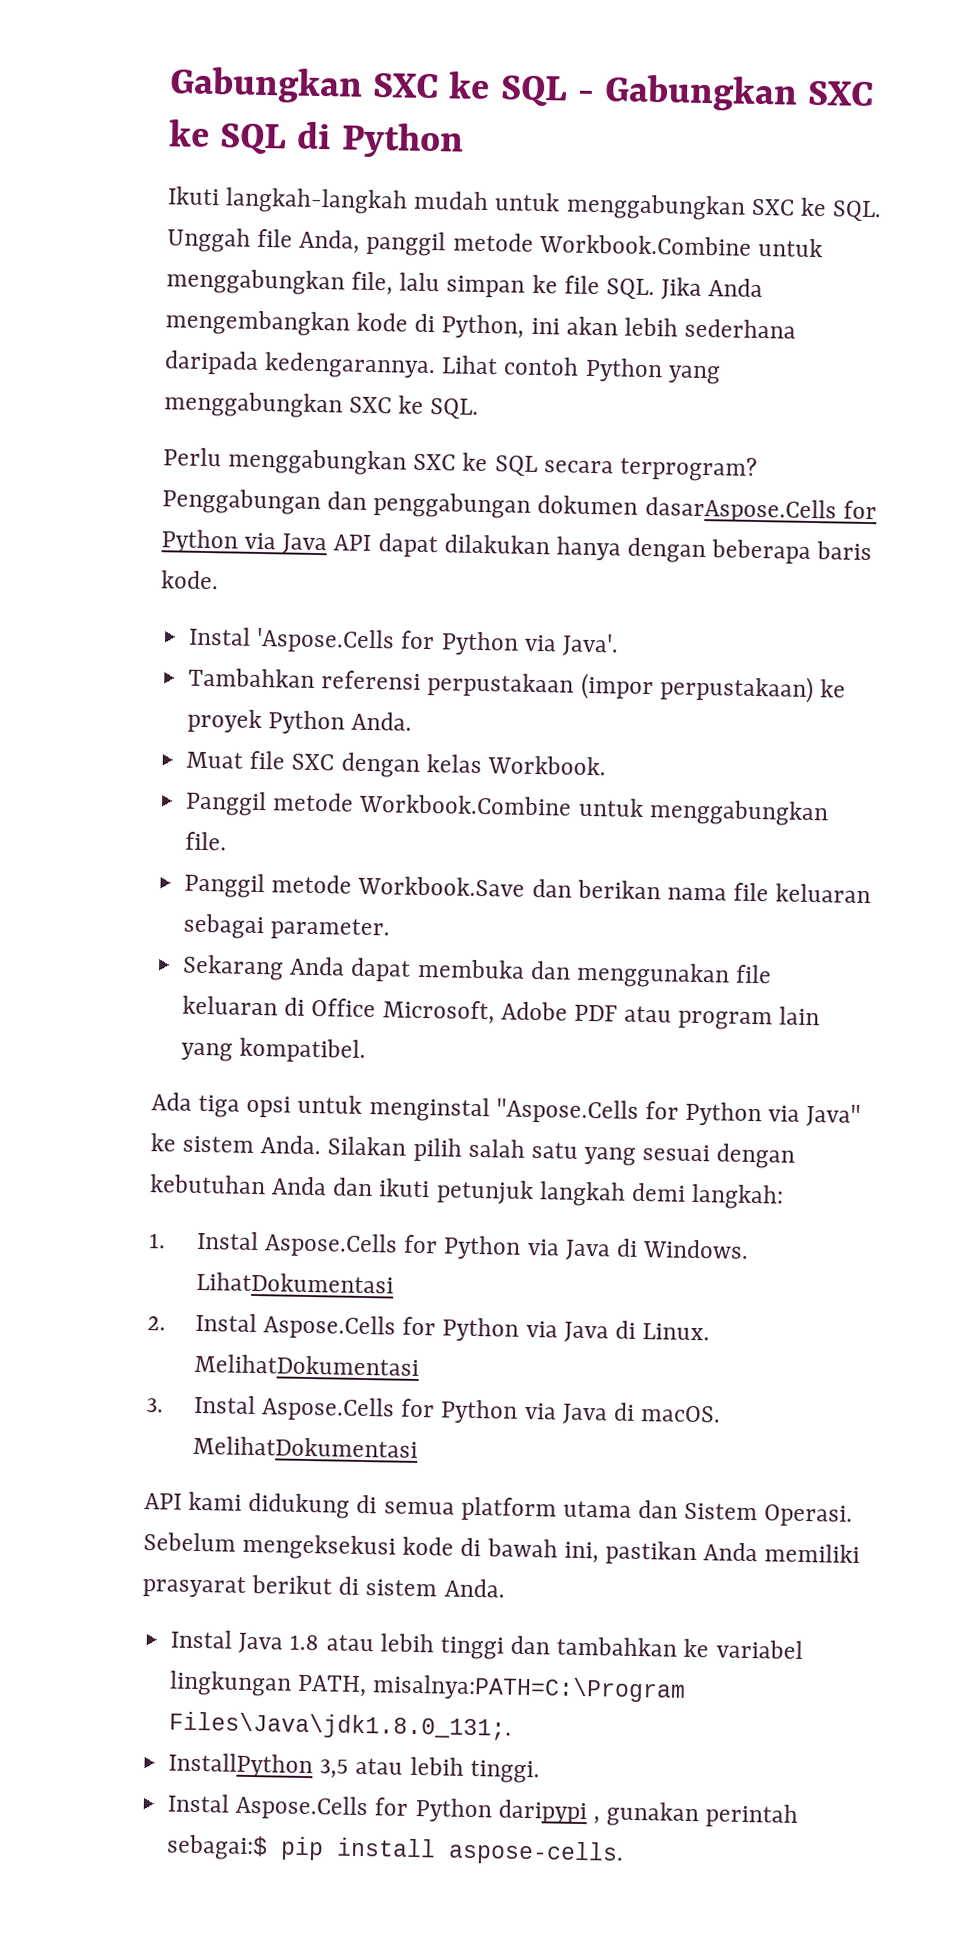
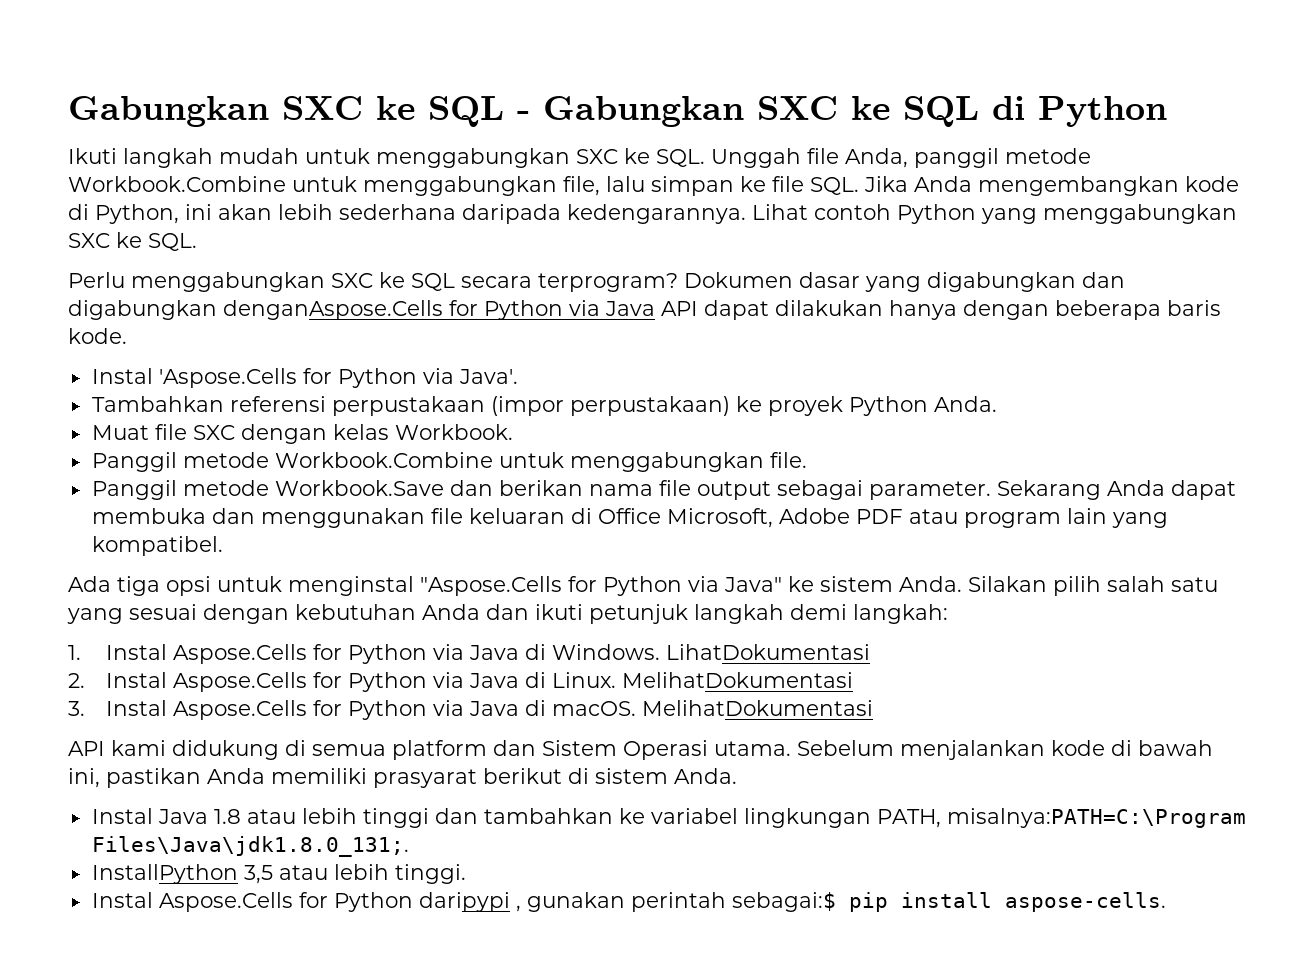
- Ikuti langkah-langkah mudah untuk menggabungkan SXC ke SQL. Unggah file Anda, panggil metode Workbook.Combine untuk menggabungkan file, lalu simpan ke file SQL. Jika Anda mengembangkan kode di Python, ini akan lebih sederhana daripada kedengarannya.
+ Ikuti langkah mudah untuk menggabungkan SXC ke SQL. Unggah file Anda, panggil metode Workbook.Combine untuk menggabungkan file, lalu simpan ke file SQL. Jika Anda mengembangkan kode di Python, ini akan lebih sederhana daripada kedengarannya.
- Penggabungan dan penggabungan dokumen dasarAspose.Cells for Python via Java API dapat dilakukan hanya dengan beberapa baris kode.
+ Dokumen dasar yang digabungkan dan digabungkan denganAspose.Cells for Python via Java API dapat dilakukan hanya dengan beberapa baris kode.
- Panggil metode Workbook.Save dan berikan nama file keluaran sebagai parameter.
- Sekarang Anda dapat membuka dan menggunakan file keluaran di Office Microsoft, Adobe PDF atau program lain yang kompatibel.
+ Panggil metode Workbook.Save dan berikan nama file output sebagai parameter. Sekarang Anda dapat membuka dan menggunakan file keluaran di Office Microsoft, Adobe PDF atau program lain yang kompatibel.
- API kami didukung di semua platform utama dan Sistem Operasi. Sebelum mengeksekusi kode di bawah ini, pastikan Anda memiliki prasyarat berikut di sistem Anda.
+ API kami didukung di semua platform dan Sistem Operasi utama. Sebelum menjalankan kode di bawah ini, pastikan Anda memiliki prasyarat berikut di sistem Anda.

